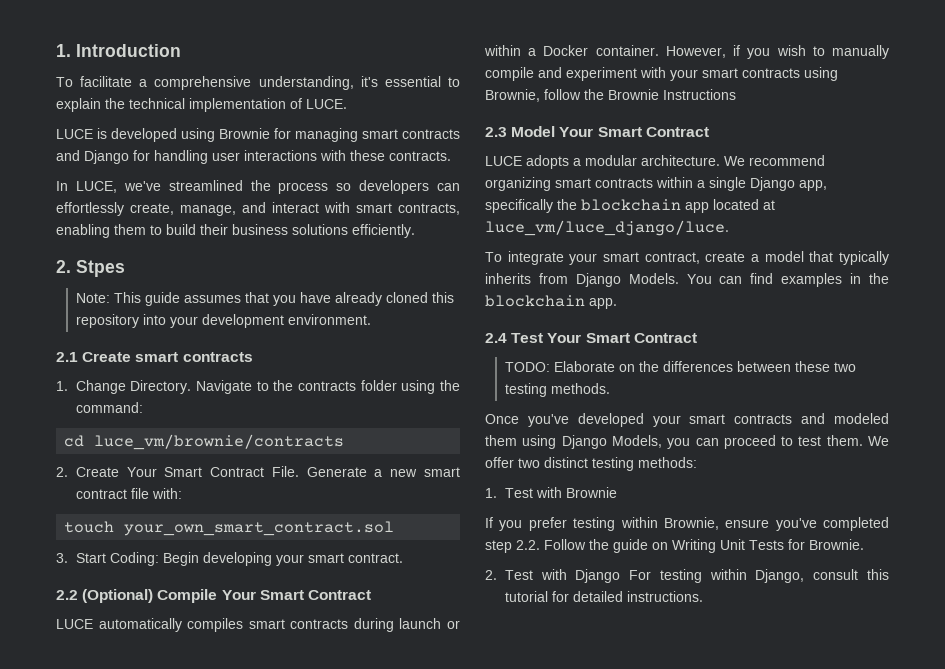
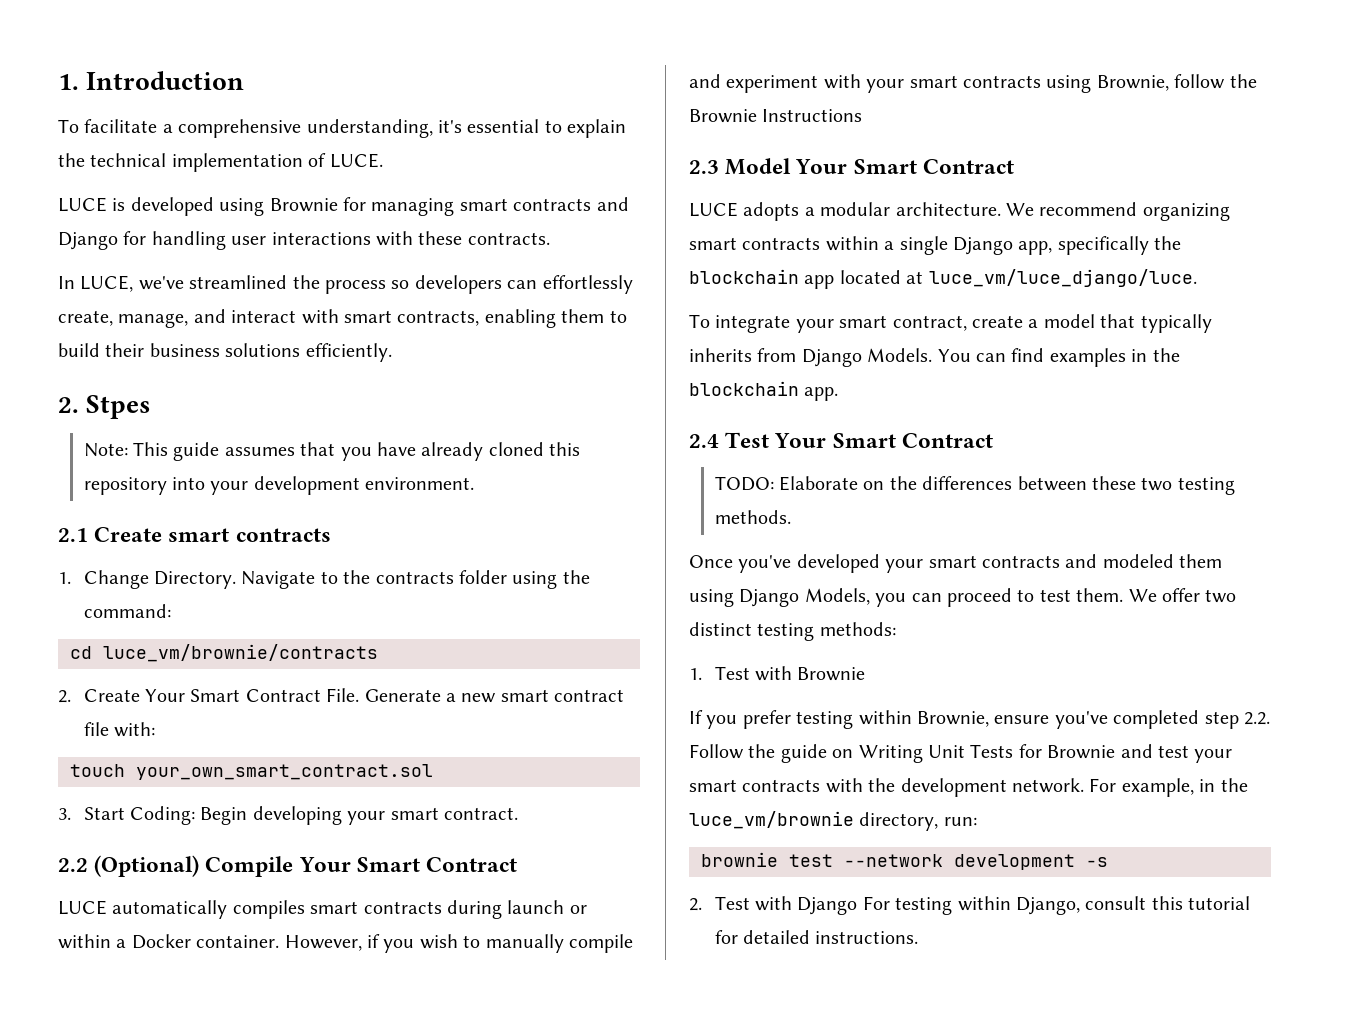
- If you prefer testing within Brownie, ensure you've completed step 2.2. Follow the guide on Writing Unit Tests for Brownie.
+ If you prefer testing within Brownie, ensure you've completed step 2.2. Follow the guide on Writing Unit Tests for Brownie and test your smart contracts with the development network. For example, in the luce_vm/brownie directory, run:
+ brownie test --network development -s

